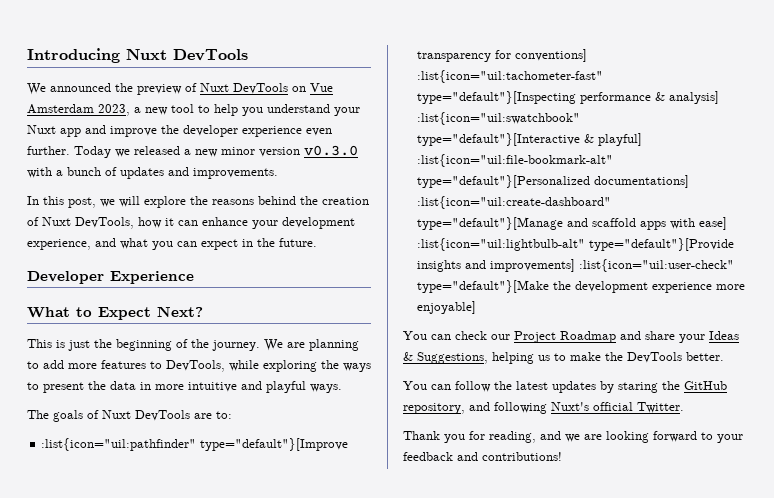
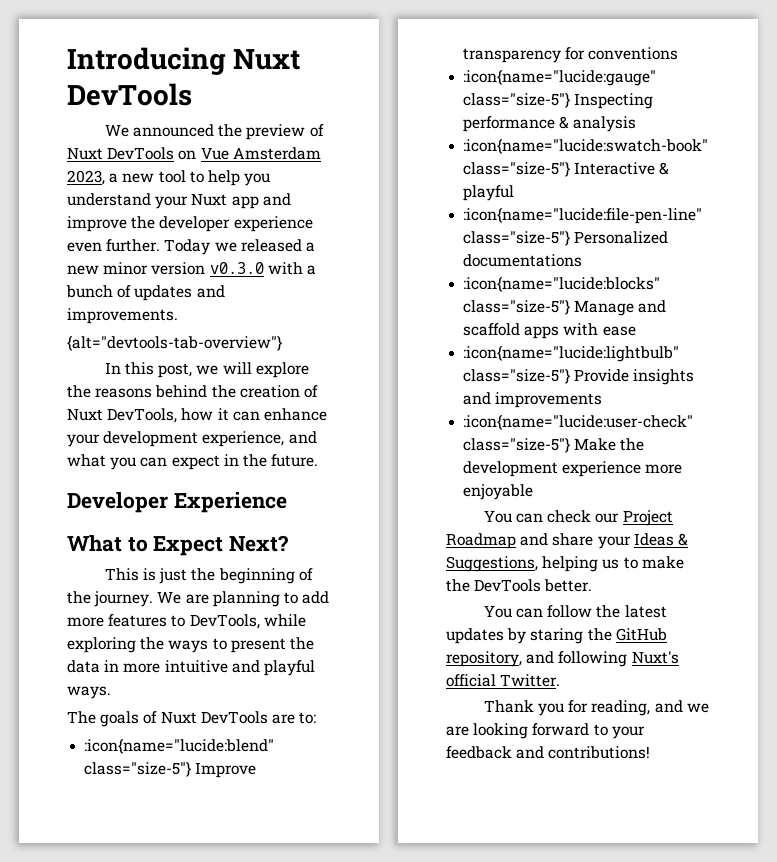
+ {alt="devtools-tab-overview"}
- :list{icon="uil:pathfinder" type="default"}[Improve transparency for conventions] :list{icon="uil:tachometer-fast" type="default"}[Inspecting performance & analysis] :list{icon="uil:swatchbook" type="default"}[Interactive & playful] :list{icon="uil:file-bookmark-alt" type="default"}[Personalized documentations] :list{icon="uil:create-dashboard" type="default"}[Manage and scaffold apps with ease] :list{icon="uil:lightbulb-alt" type="default"}[Provide insights and improvements] :list{icon="uil:user-check" type="default"}[Make the development experience more enjoyable]
+ :icon{name="lucide:blend" class="size-5"} Improve transparency for conventions
+ :icon{name="lucide:gauge" class="size-5"} Inspecting performance & analysis
+ :icon{name="lucide:swatch-book" class="size-5"} Interactive & playful
+ :icon{name="lucide:file-pen-line" class="size-5"} Personalized documentations
+ :icon{name="lucide:blocks" class="size-5"} Manage and scaffold apps with ease
+ :icon{name="lucide:lightbulb" class="size-5"} Provide insights and improvements
+ :icon{name="lucide:user-check" class="size-5"} Make the development experience more enjoyable

